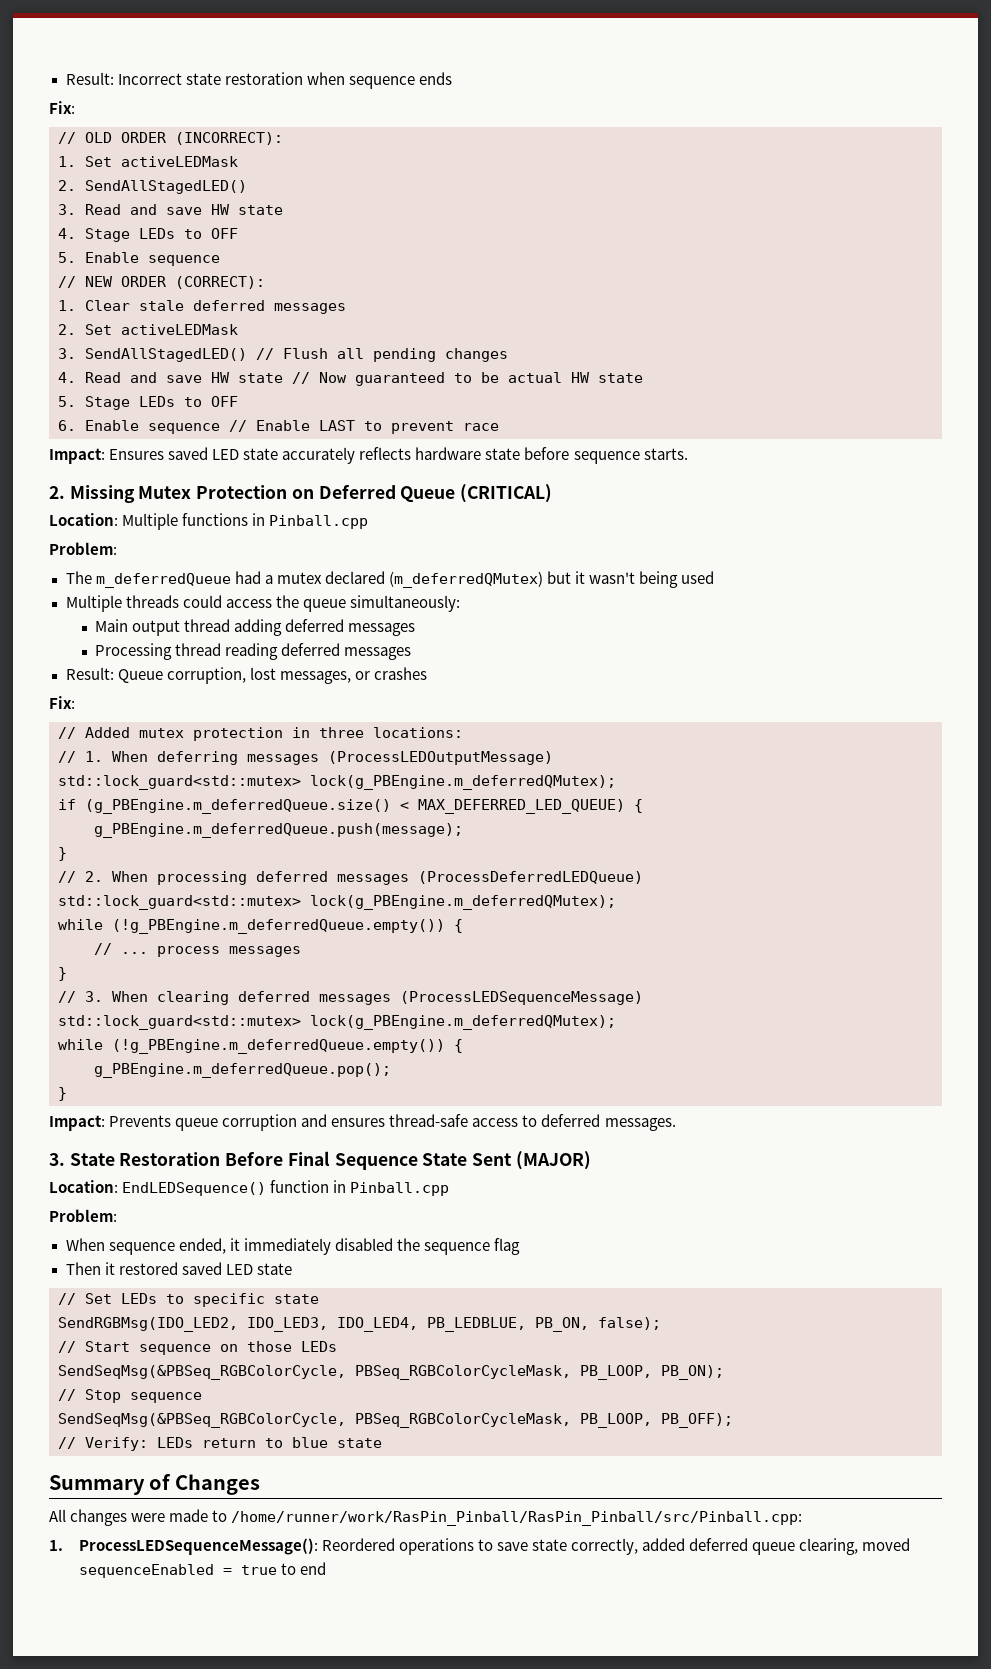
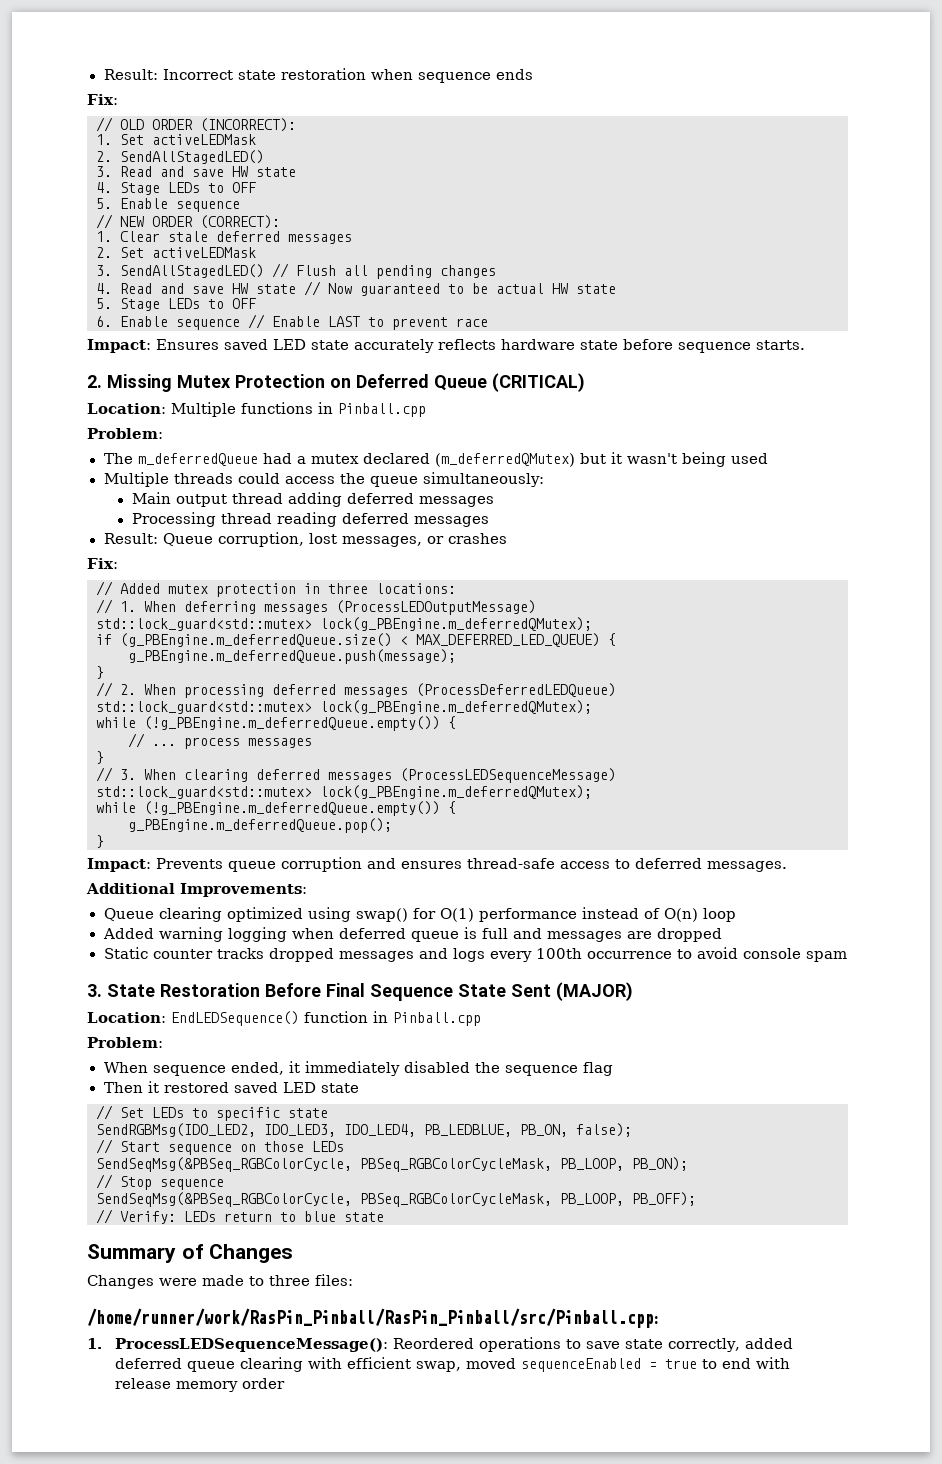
+ Additional Improvements:
+ Queue clearing optimized using swap() for O(1) performance instead of O(n) loop
+ Added warning logging when deferred queue is full and messages are dropped
+ Static counter tracks dropped messages and logs every 100th occurrence to avoid console spam
- All changes were made to /home/runner/work/RasPin_Pinball/RasPin_Pinball/src/Pinball.cpp:
+ Changes were made to three files:
+ /home/runner/work/RasPin_Pinball/RasPin_Pinball/src/Pinball.cpp:
- 1. ProcessLEDSequenceMessage(): Reordered operations to save state correctly, added deferred queue clearing, moved sequenceEnabled = true to end
+ 1. ProcessLEDSequenceMessage(): Reordered operations to save state correctly, added deferred queue clearing with efficient swap, moved sequenceEnabled = true to end with release memory order

